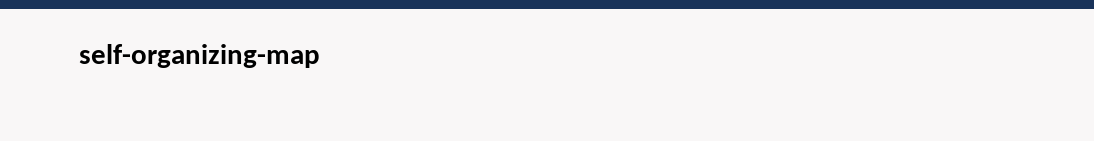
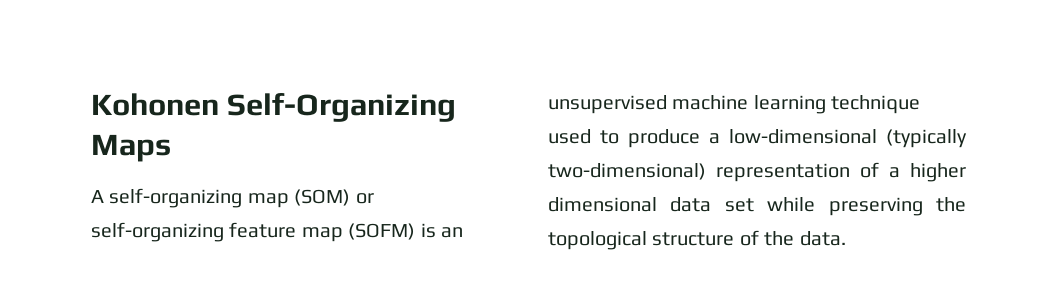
- self-organizing-map
+ Kohonen Self-Organizing Maps
+ A self-organizing map (SOM) or self-organizing feature map (SOFM) is an unsupervised machine learning technique used to produce a low-dimensional (typically two-dimensional) representation of a higher dimensional data set while preserving the topological structure of the data.

